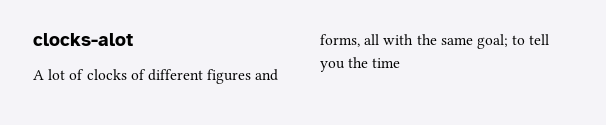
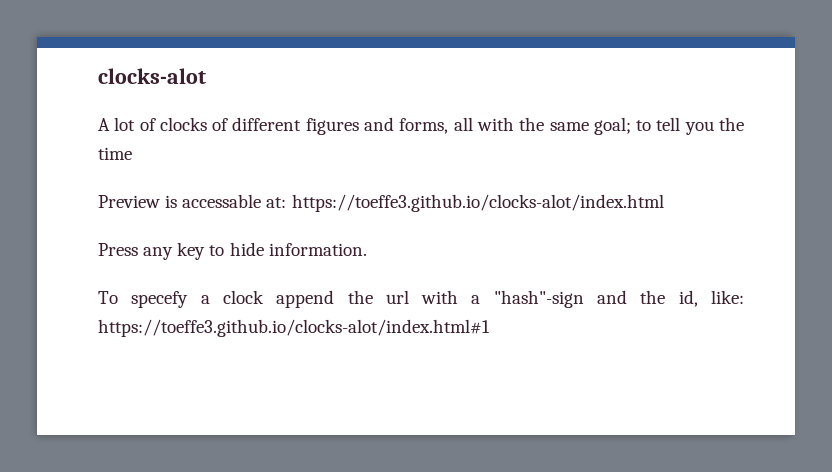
+ Preview is accessable at: https://toeffe3.github.io/clocks-alot/index.html
+ Press any key to hide information.
+ To specefy a clock append the url with a "hash"-sign and the id, like: https://toeffe3.github.io/clocks-alot/index.html#1

